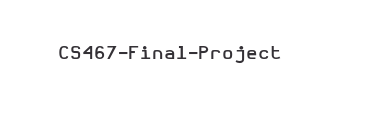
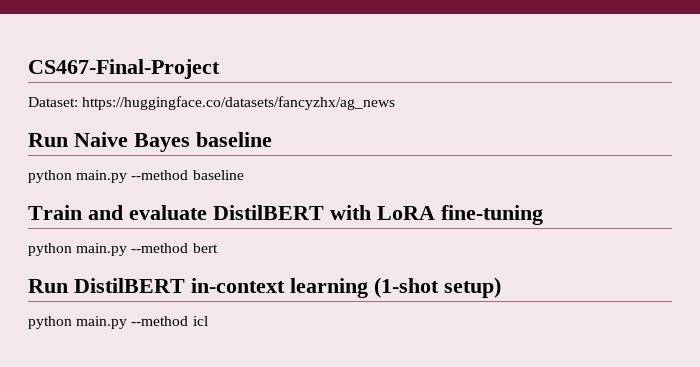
+ Dataset: https://huggingface.co/datasets/fancyzhx/ag_news
+ Run Naive Bayes baseline
+ python main.py --method baseline
+ Train and evaluate DistilBERT with LoRA fine-tuning
+ python main.py --method bert
+ Run DistilBERT in-context learning (1-shot setup)
+ python main.py --method icl

